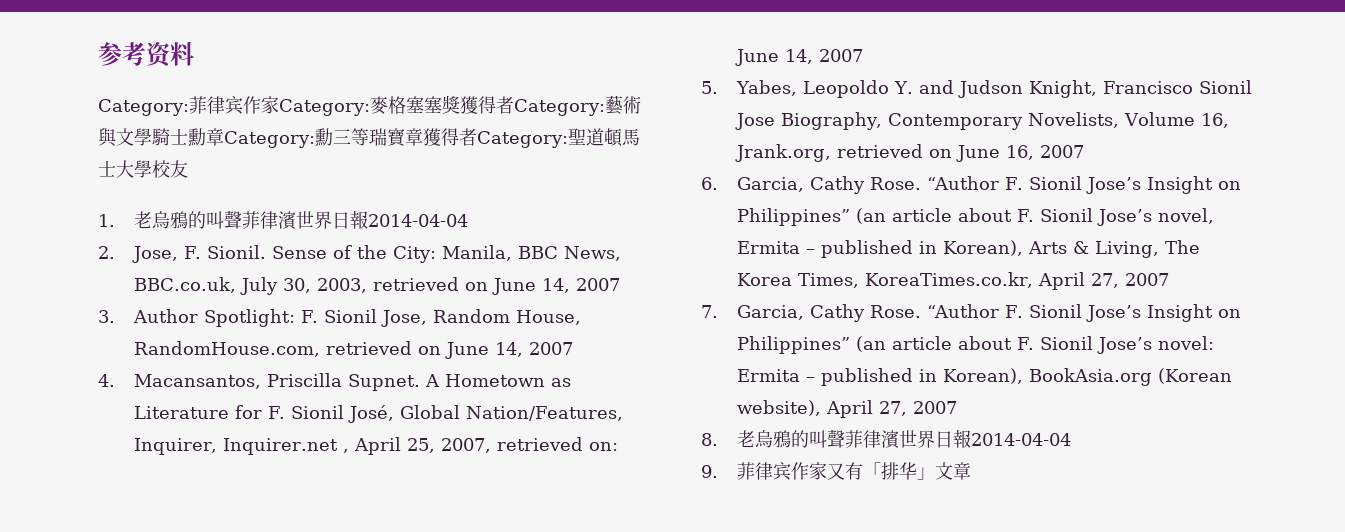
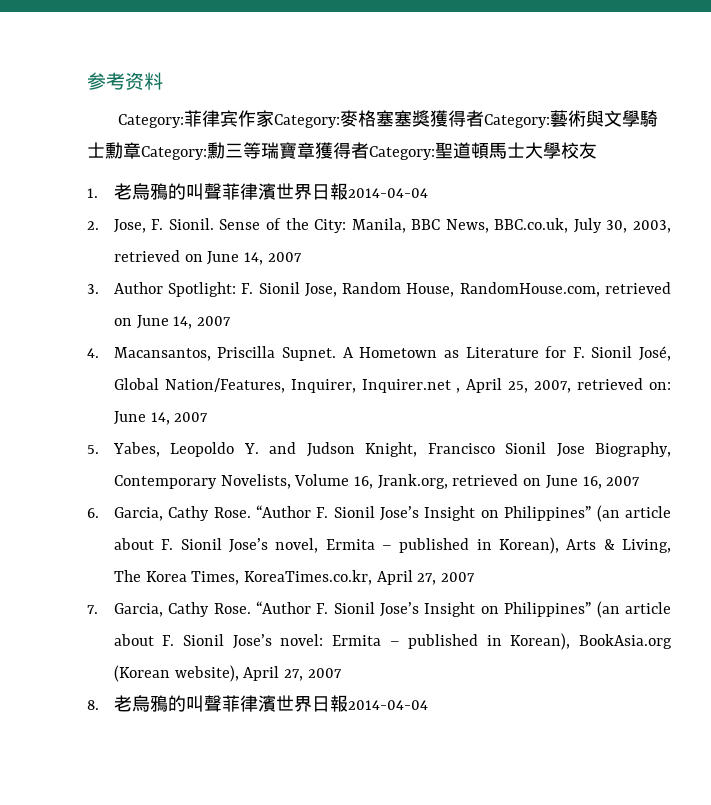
- 9.菲律宾作家又有「排华」文章

